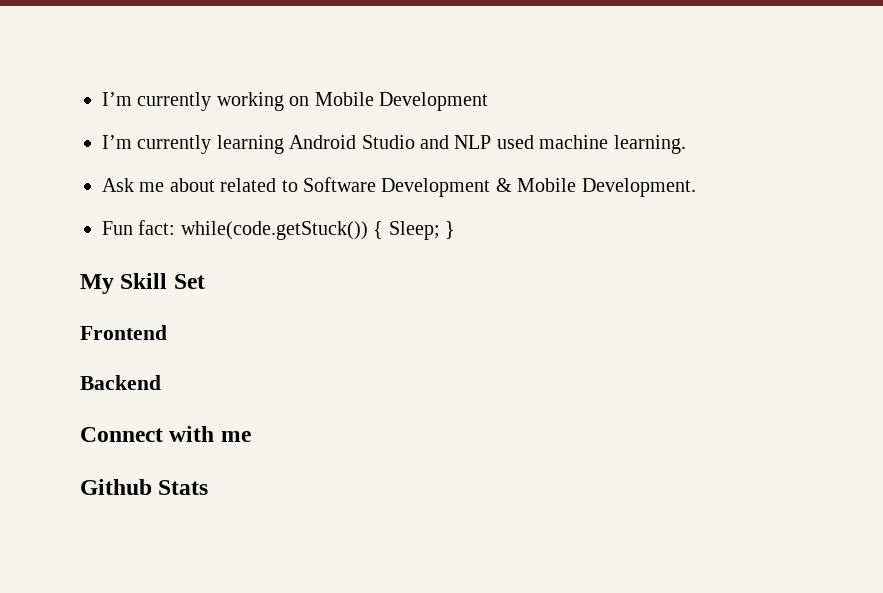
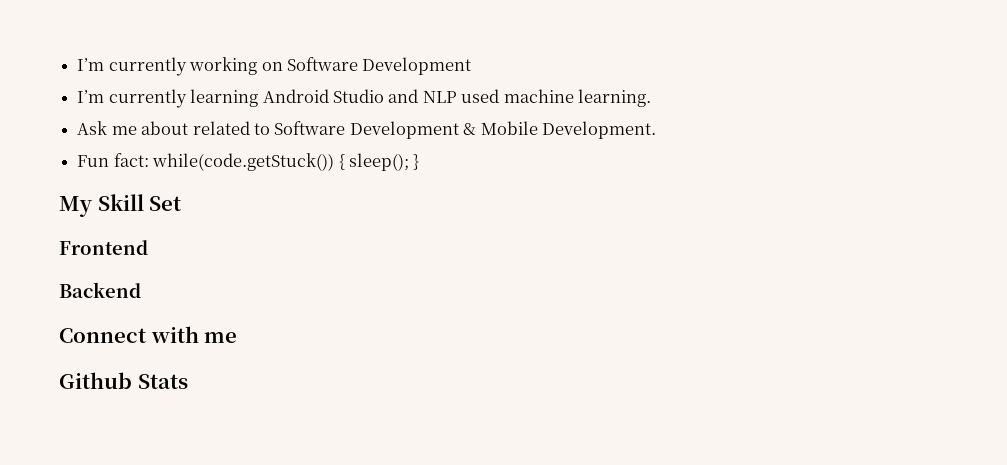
- I’m currently working on Mobile Development
+ I’m currently working on Software Development
- Fun fact: while(code.getStuck()) { Sleep; }
+ Fun fact: while(code.getStuck()) { sleep(); }

